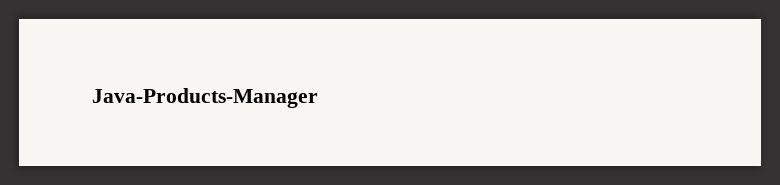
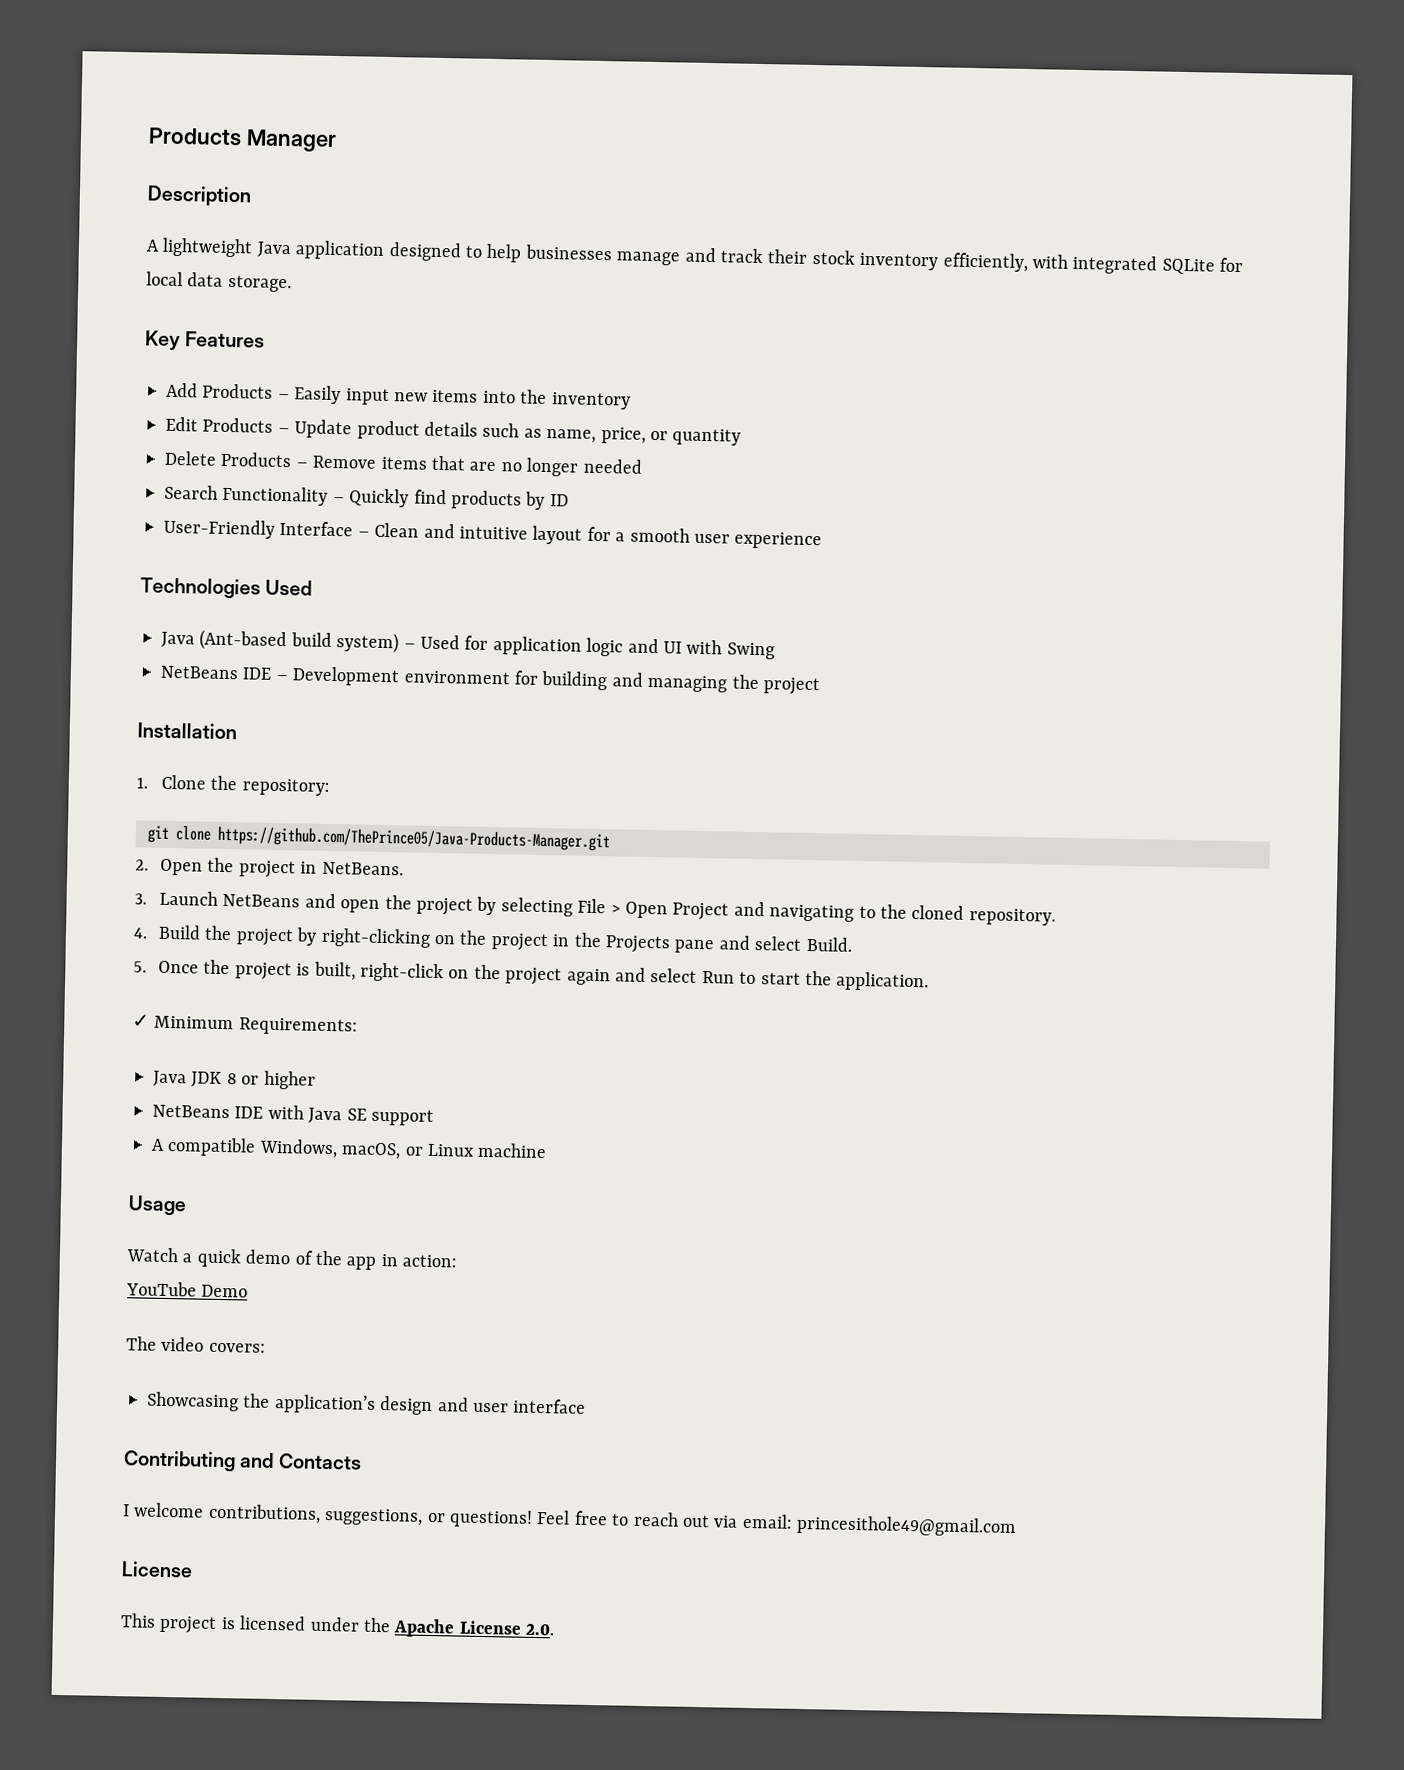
- Java-Products-Manager
+ Products Manager
+ Description
+ A lightweight Java application designed to help businesses manage and track their stock inventory efficiently, with integrated SQLite for local data storage.
+ Key Features
+ Add Products – Easily input new items into the inventory
+ Edit Products – Update product details such as name, price, or quantity
+ Delete Products – Remove items that are no longer needed
+ Search Functionality – Quickly find products by ID
+ User-Friendly Interface – Clean and intuitive layout for a smooth user experience
+ Technologies Used
+ Java (Ant-based build system) – Used for application logic and UI with Swing
+ NetBeans IDE – Development environment for building and managing the project
+ Installation
+ 1. Clone the repository:
+ git clone https://github.com/ThePrince05/Java-Products-Manager.git
+ 2. Open the project in NetBeans.
+ 3. Launch NetBeans and open the project by selecting File > Open Project and navigating to the cloned repository.
+ 4. Build the project by right-clicking on the project in the Projects pane and select Build.
+ 5. Once the project is built, right-click on the project again and select Run to start the application.
+ ✓ Minimum Requirements:
+ Java JDK 8 or higher
+ NetBeans IDE with Java SE support
+ A compatible Windows, macOS, or Linux machine
+ Usage
+ Watch a quick demo of the app in action:
+ YouTube Demo
+ The video covers:
+ Showcasing the application’s design and user interface
+ Contributing and Contacts
+ I welcome contributions, suggestions, or questions! Feel free to reach out via email: princesithole49@gmail.com
+ License
+ This project is licensed under the Apache License 2.0.

